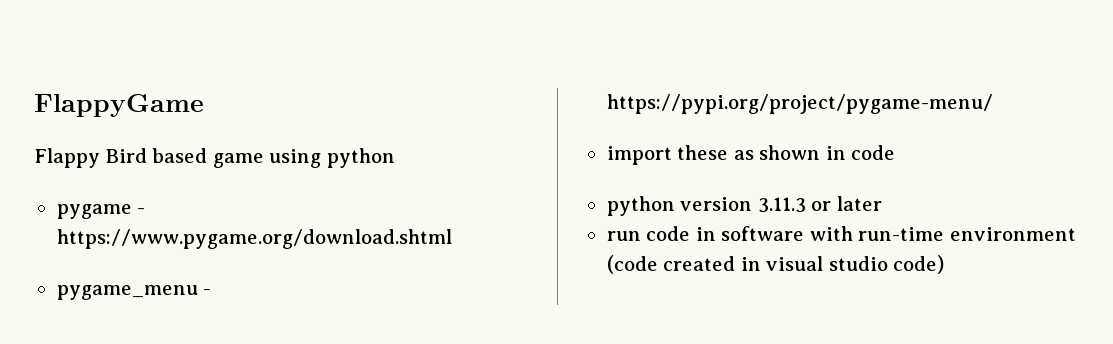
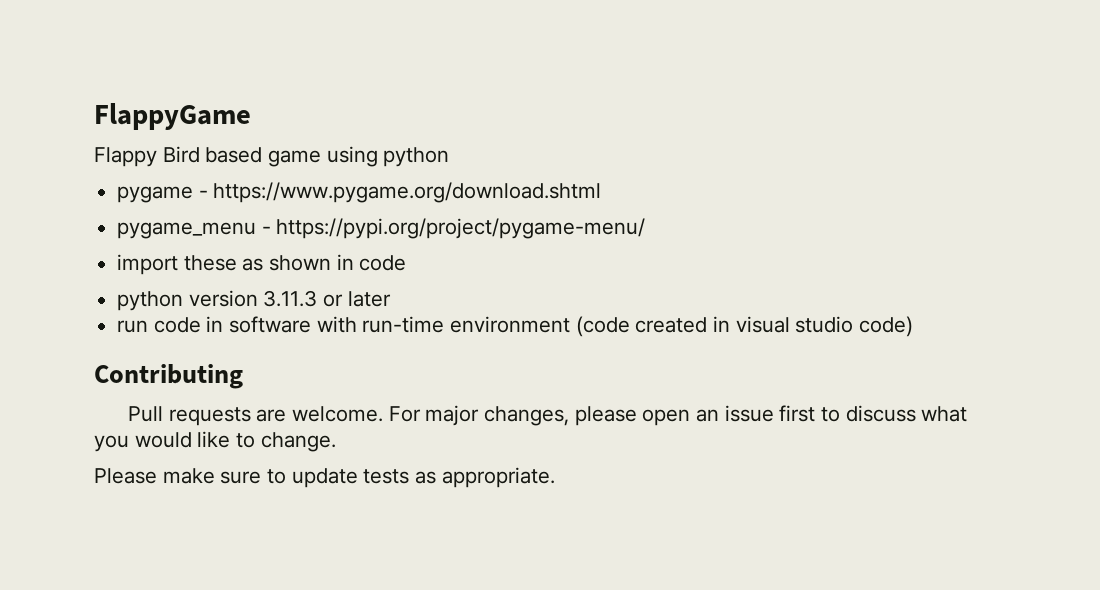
+ Contributing
+ Pull requests are welcome. For major changes, please open an issue first to discuss what you would like to change.
+ Please make sure to update tests as appropriate.

